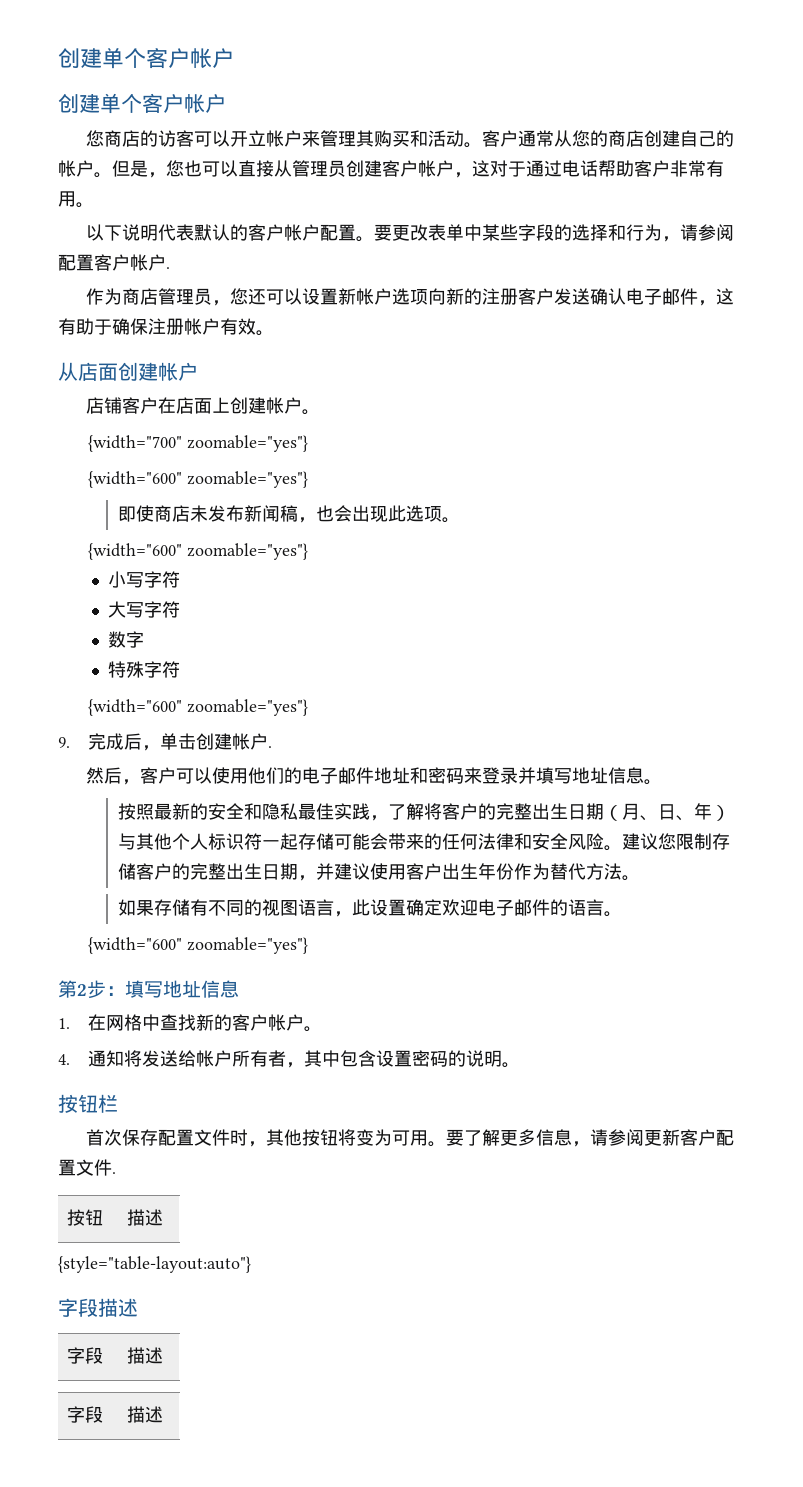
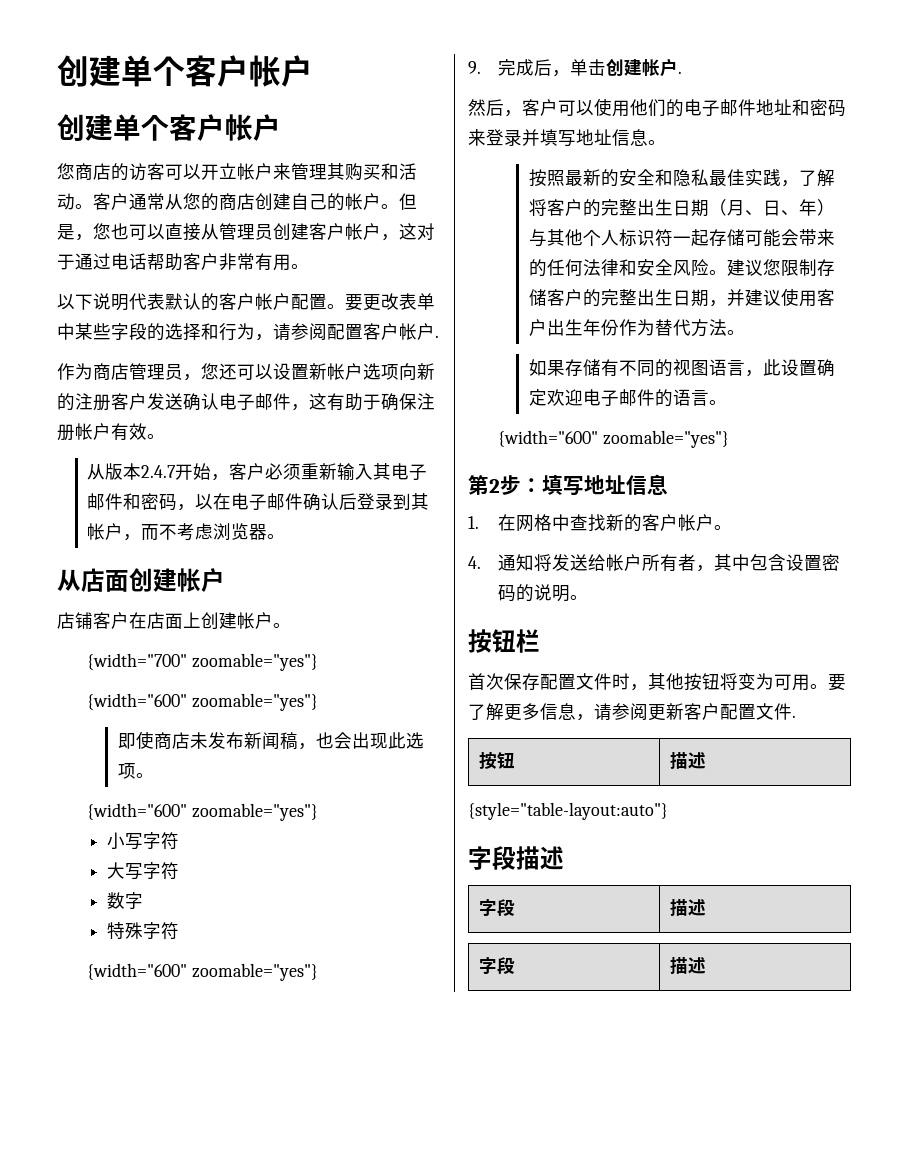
+ 从版本2.4.7开始，客户必须重新输入其电子邮件和密码，以在电子邮件确认后登录到其帐户，而不考虑浏览器。

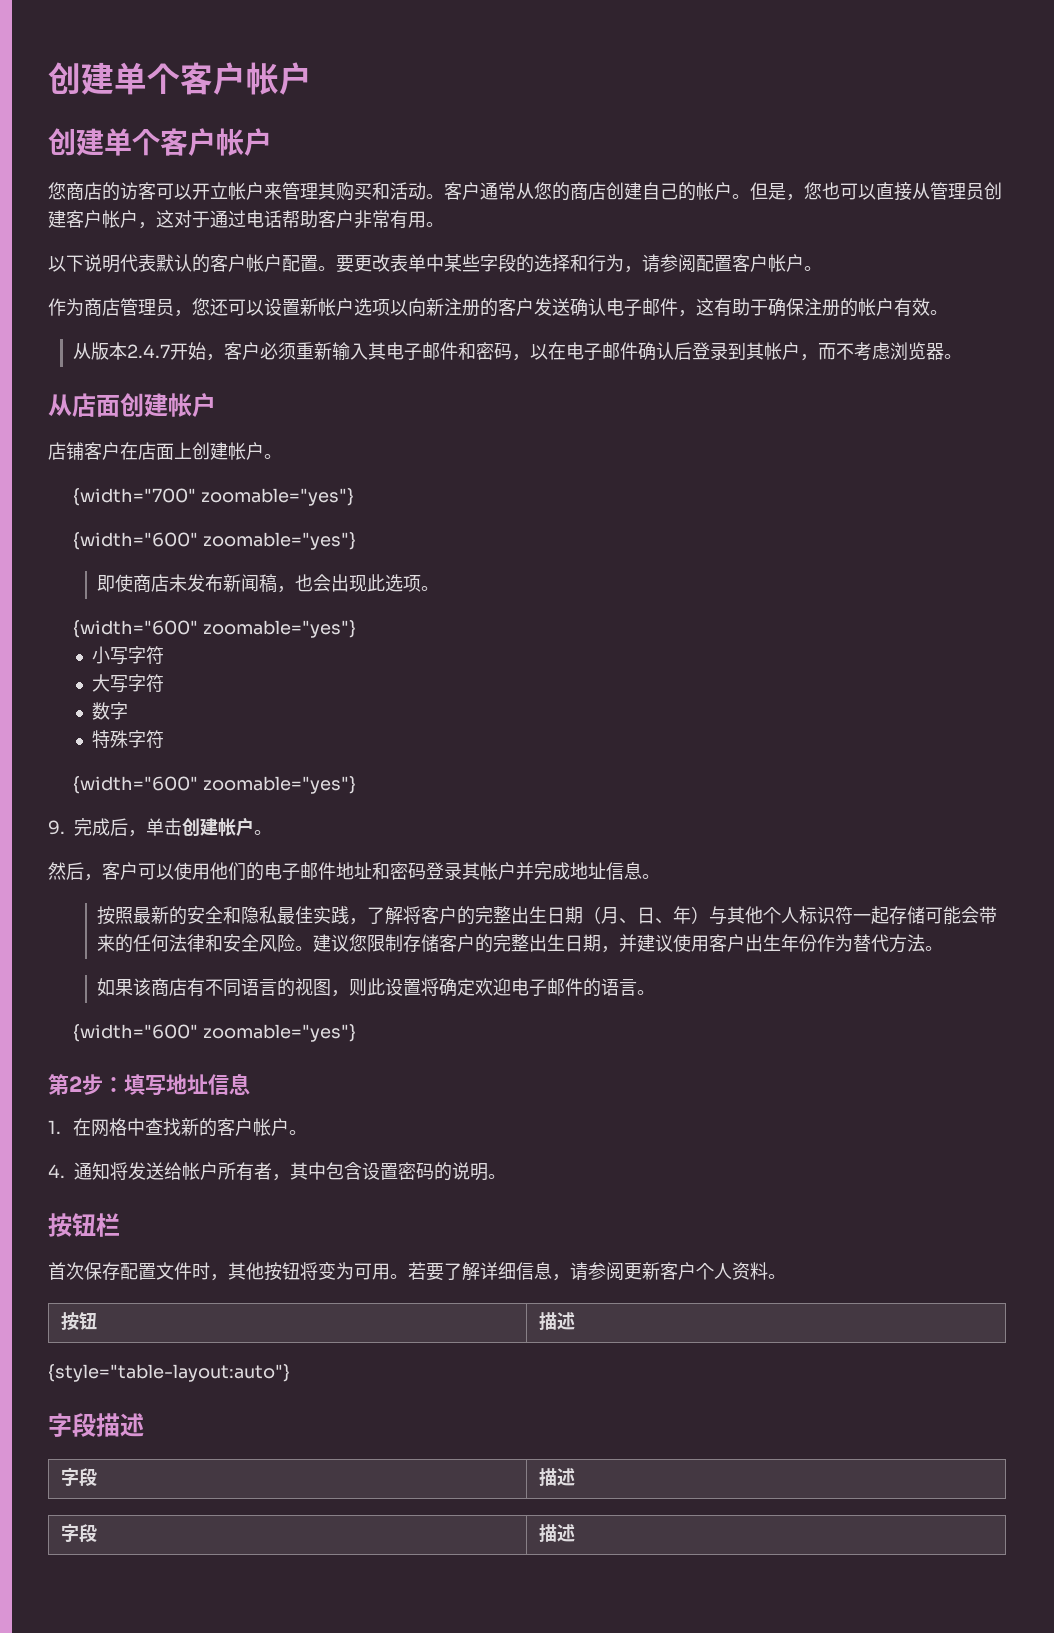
- 要更改表单中某些字段的选择和行为，请参阅配置客户帐户.
+ 要更改表单中某些字段的选择和行为，请参阅配置客户帐户。
- 作为商店管理员，您还可以设置新帐户选项向新的注册客户发送确认电子邮件，这有助于确保注册帐户有效。
+ 作为商店管理员，您还可以设置新帐户选项以向新注册的客户发送确认电子邮件，这有助于确保注册的帐户有效。
- 9.完成后，单击创建帐户.
+ 9.完成后，单击创建帐户。
- 然后，客户可以使用他们的电子邮件地址和密码来登录并填写地址信息。
+ 然后，客户可以使用他们的电子邮件地址和密码登录其帐户并完成地址信息。
- 如果存储有不同的视图语言，此设置确定欢迎电子邮件的语言。
+ 如果该商店有不同语言的视图，则此设置将确定欢迎电子邮件的语言。
- 要了解更多信息，请参阅更新客户配置文件.
+ 若要了解详细信息，请参阅更新客户个人资料。

